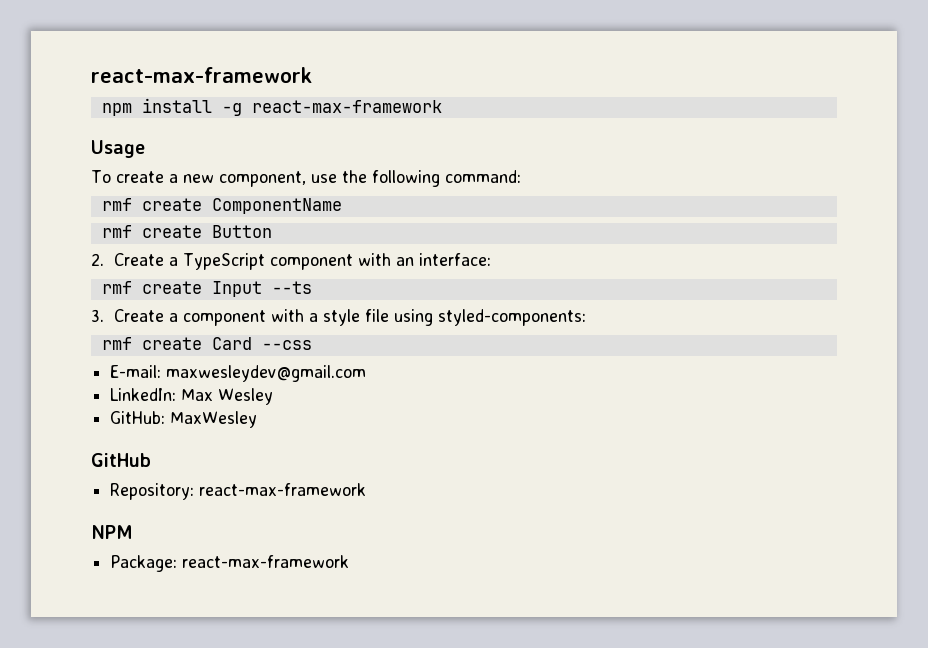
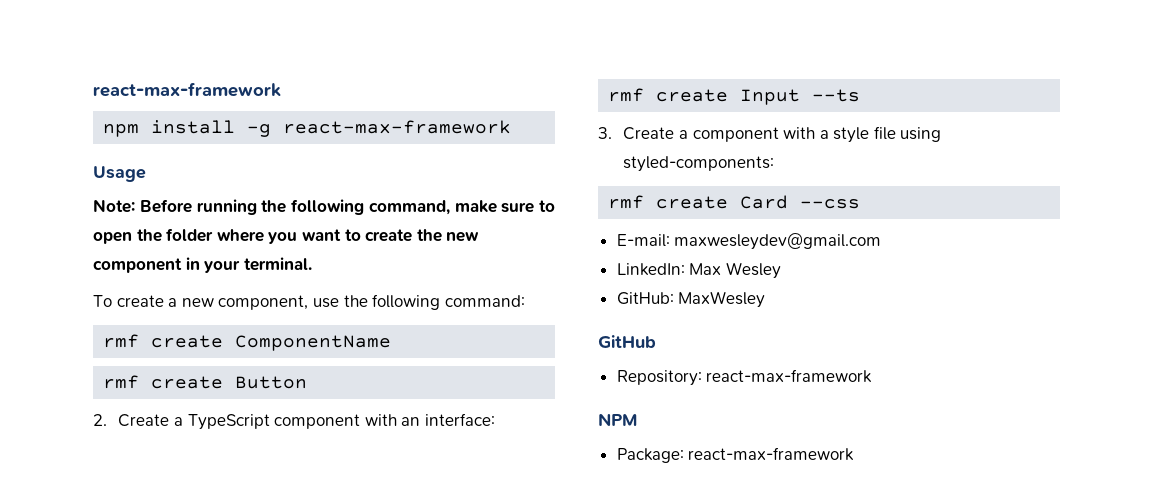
+ Note: Before running the following command, make sure to open the folder where you want to create the new component in your terminal.

